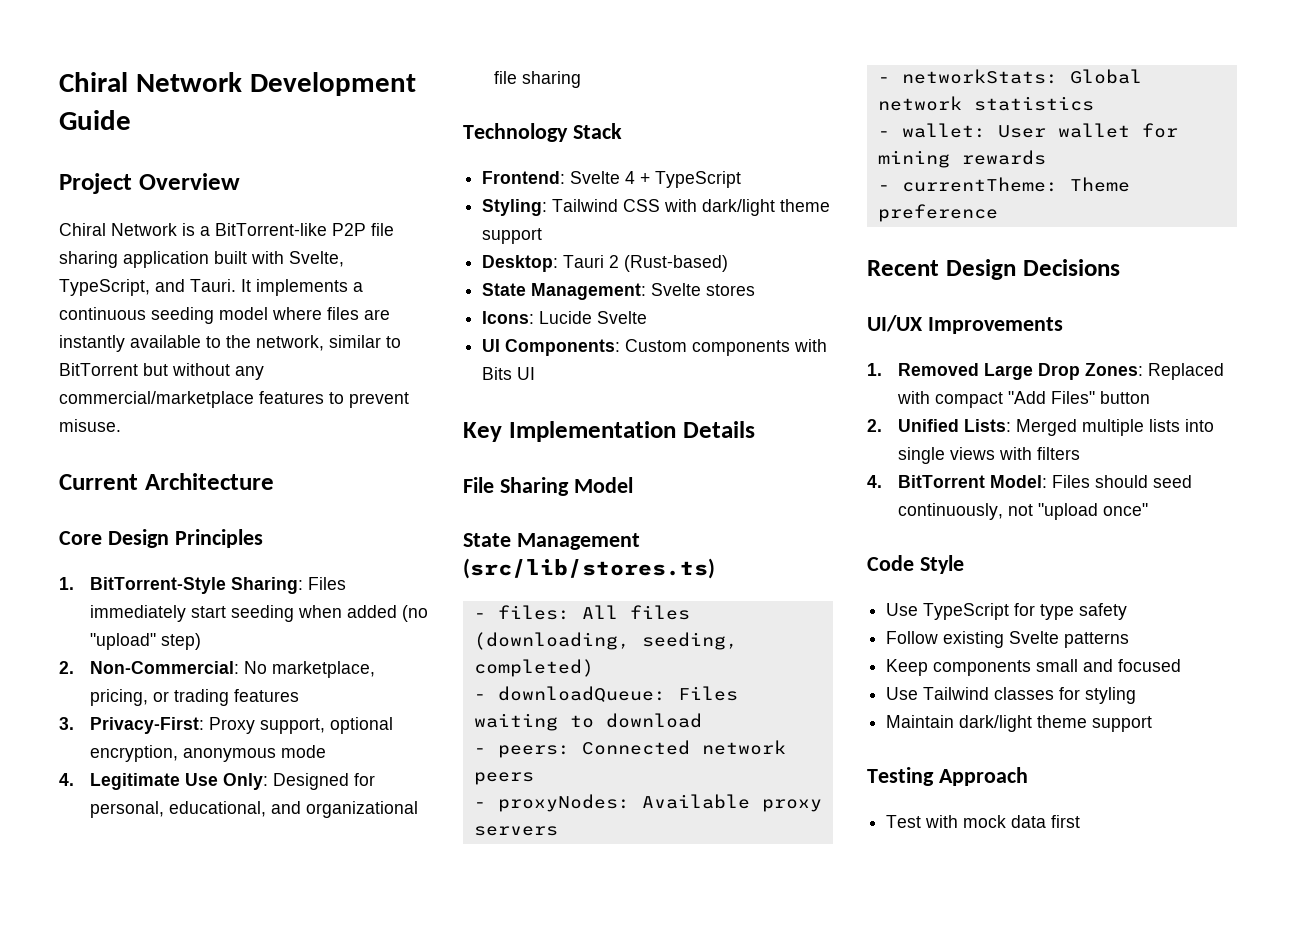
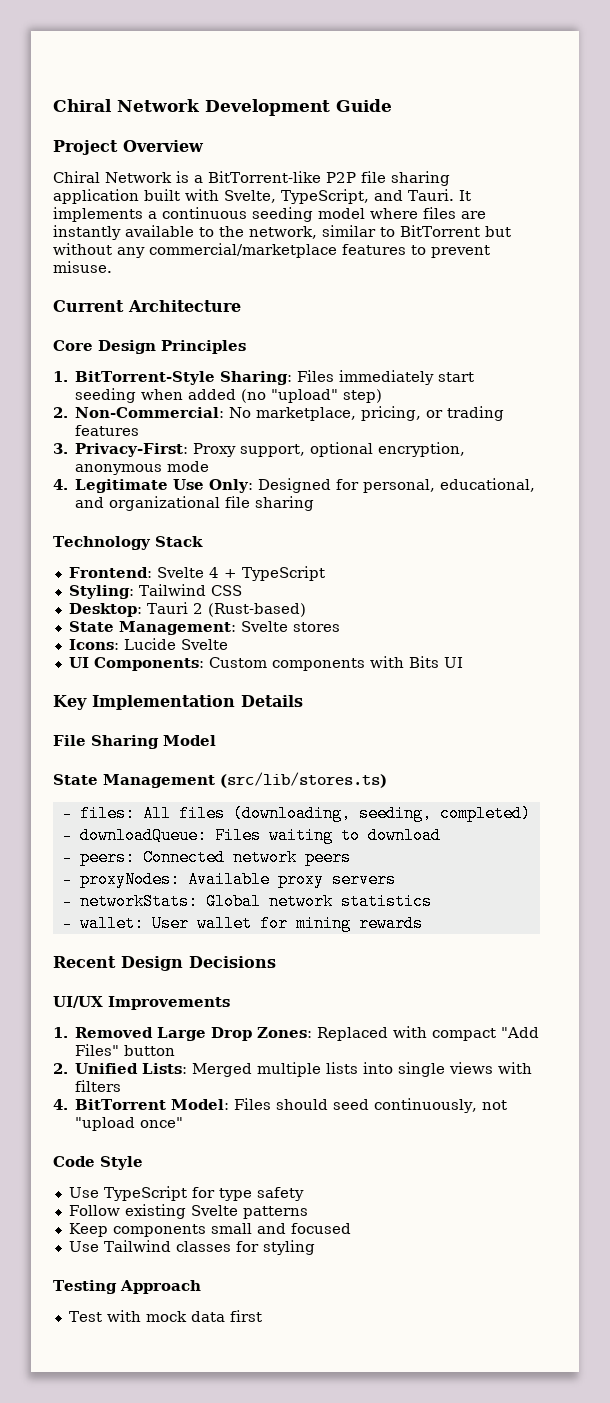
- Styling: Tailwind CSS with dark/light theme support
+ Styling: Tailwind CSS
- - currentTheme: Theme preference
- Maintain dark/light theme support

